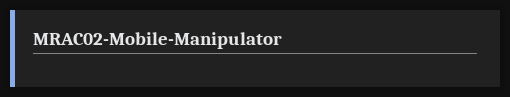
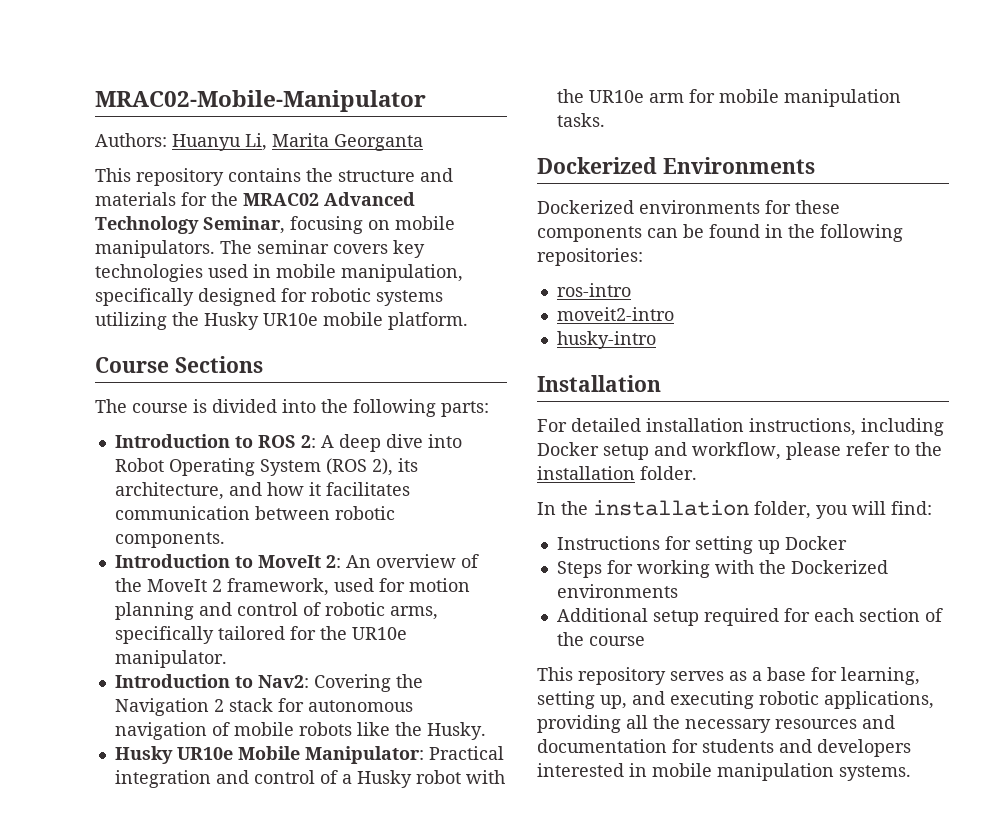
+ Authors: Huanyu Li, Marita Georganta
+ This repository contains the structure and materials for the MRAC02 Advanced Technology Seminar, focusing on mobile manipulators. The seminar covers key technologies used in mobile manipulation, specifically designed for robotic systems utilizing the Husky UR10e mobile platform.
+ Course Sections
+ The course is divided into the following parts:
+ Introduction to ROS 2: A deep dive into Robot Operating System (ROS 2), its architecture, and how it facilitates communication between robotic components.
+ Introduction to MoveIt 2: An overview of the MoveIt 2 framework, used for motion planning and control of robotic arms, specifically tailored for the UR10e manipulator.
+ Introduction to Nav2: Covering the Navigation 2 stack for autonomous navigation of mobile robots like the Husky.
+ Husky UR10e Mobile Manipulator: Practical integration and control of a Husky robot with the UR10e arm for mobile manipulation tasks.
+ Dockerized Environments
+ Dockerized environments for these components can be found in the following repositories:
+ ros-intro
+ moveit2-intro
+ husky-intro
+ Installation
+ For detailed installation instructions, including Docker setup and workflow, please refer to the installation folder.
+ In the installation folder, you will find:
+ Instructions for setting up Docker
+ Steps for working with the Dockerized environments
+ Additional setup required for each section of the course
+ This repository serves as a base for learning, setting up, and executing robotic applications, providing all the necessary resources and documentation for students and developers interested in mobile manipulation systems.

